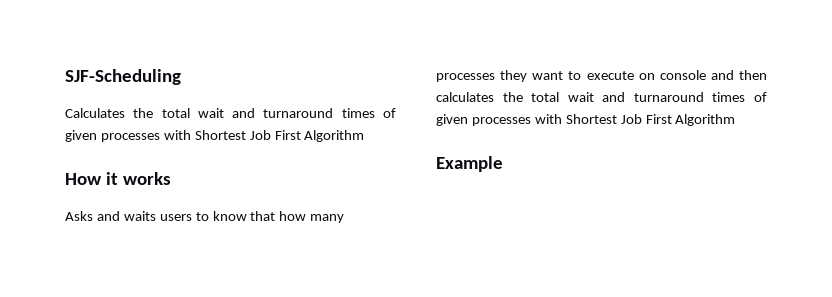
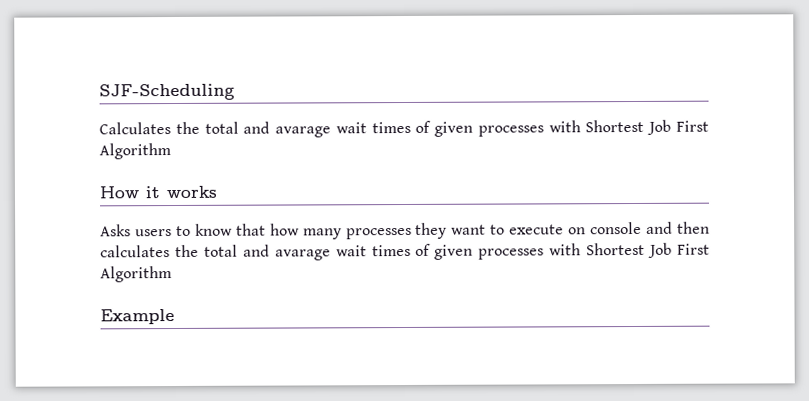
- Calculates the total wait and turnaround times of given processes with Shortest Job First Algorithm
+ Calculates the total and avarage wait times of given processes with Shortest Job First Algorithm
- Asks and waits users to know that how many processes they want to execute on console and then calculates the total wait and turnaround times of given processes with Shortest Job First Algorithm
+ Asks users to know that how many processes they want to execute on console and then calculates the total and avarage wait times of given processes with Shortest Job First Algorithm

